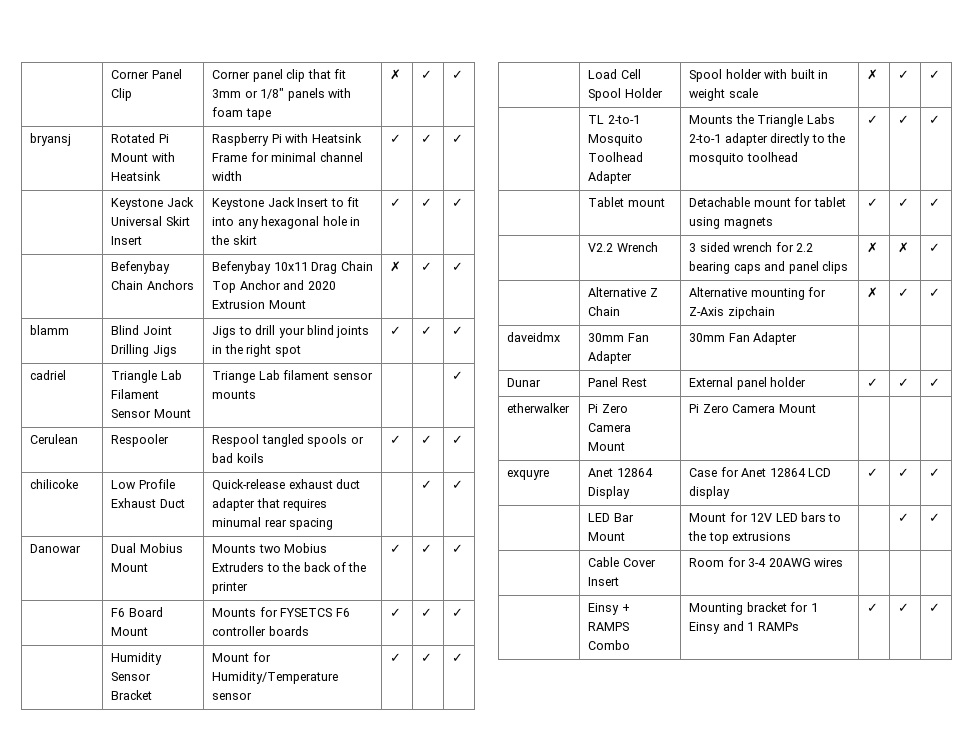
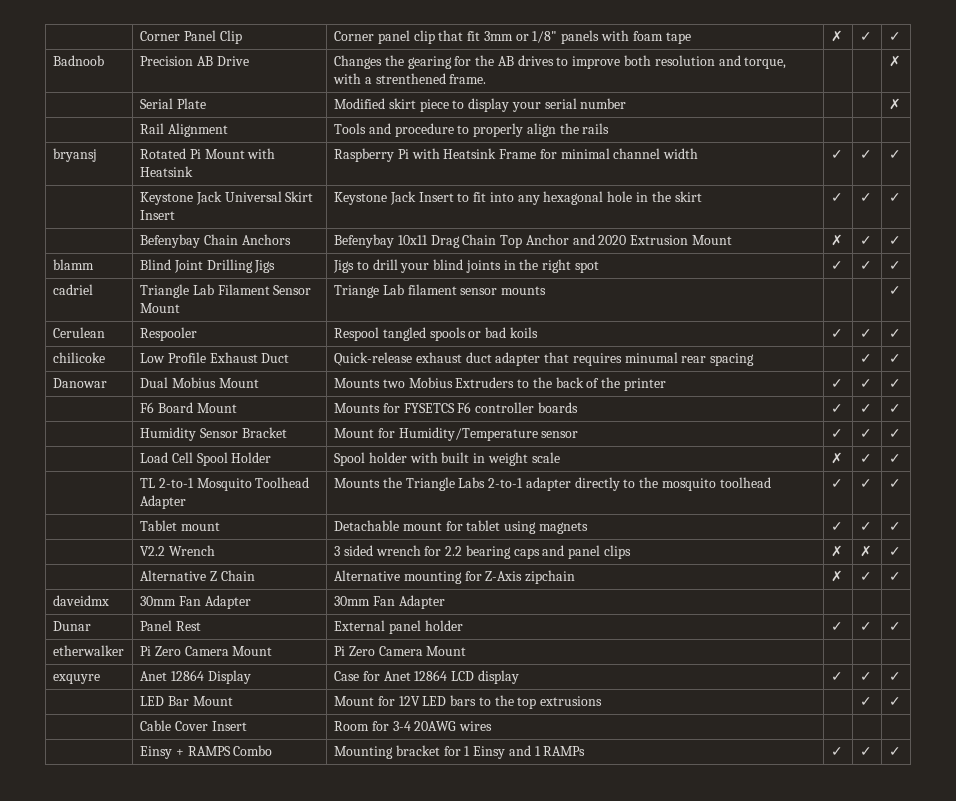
+ Badnoob | Precision AB Drive | Changes the gearing for the AB drives to improve both resolution and torque, with a strenthened frame. | | | ✗
+ | Serial Plate | Modified skirt piece to display your serial number | | | ✗
+ | Rail Alignment | Tools and procedure to properly align the rails | | |

